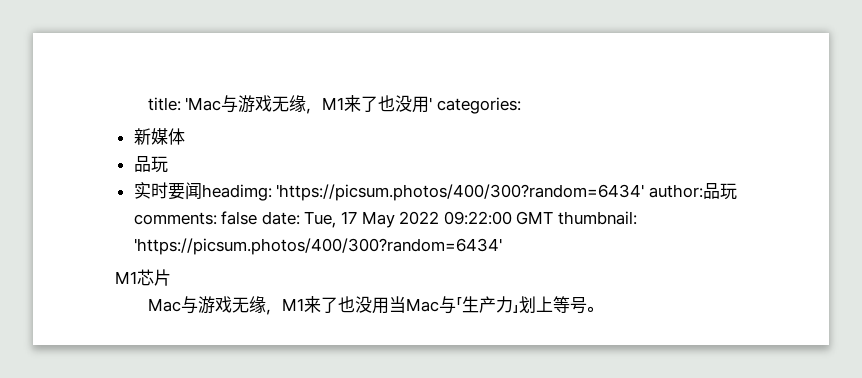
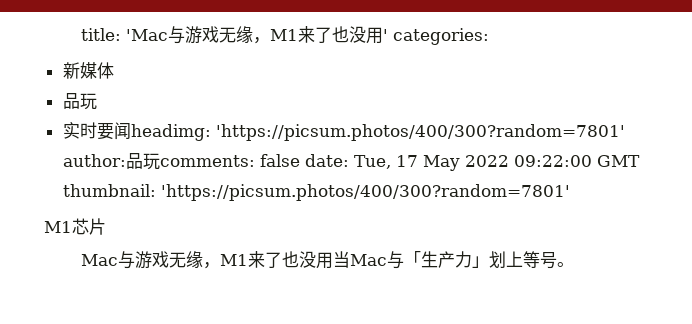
- 实时要闻headimg: 'https://picsum.photos/400/300?random=6434' author:品玩comments: false date: Tue, 17 May 2022 09:22:00 GMT thumbnail: 'https://picsum.photos/400/300?random=6434'
+ 实时要闻headimg: 'https://picsum.photos/400/300?random=7801' author:品玩comments: false date: Tue, 17 May 2022 09:22:00 GMT thumbnail: 'https://picsum.photos/400/300?random=7801'

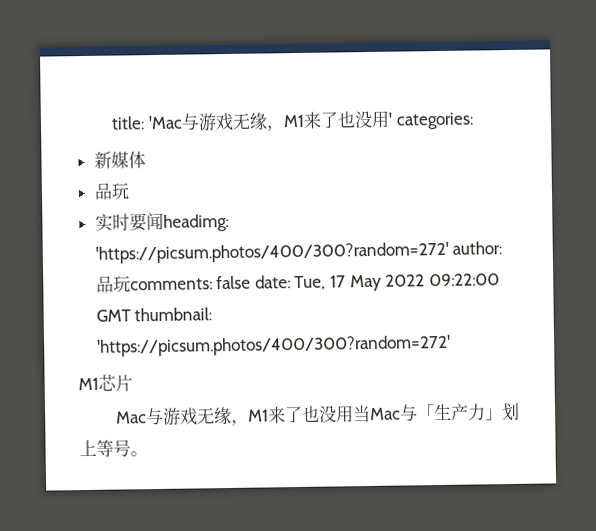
- 实时要闻headimg: 'https://picsum.photos/400/300?random=7801' author:品玩comments: false date: Tue, 17 May 2022 09:22:00 GMT thumbnail: 'https://picsum.photos/400/300?random=7801'
+ 实时要闻headimg: 'https://picsum.photos/400/300?random=272' author:品玩comments: false date: Tue, 17 May 2022 09:22:00 GMT thumbnail: 'https://picsum.photos/400/300?random=272'

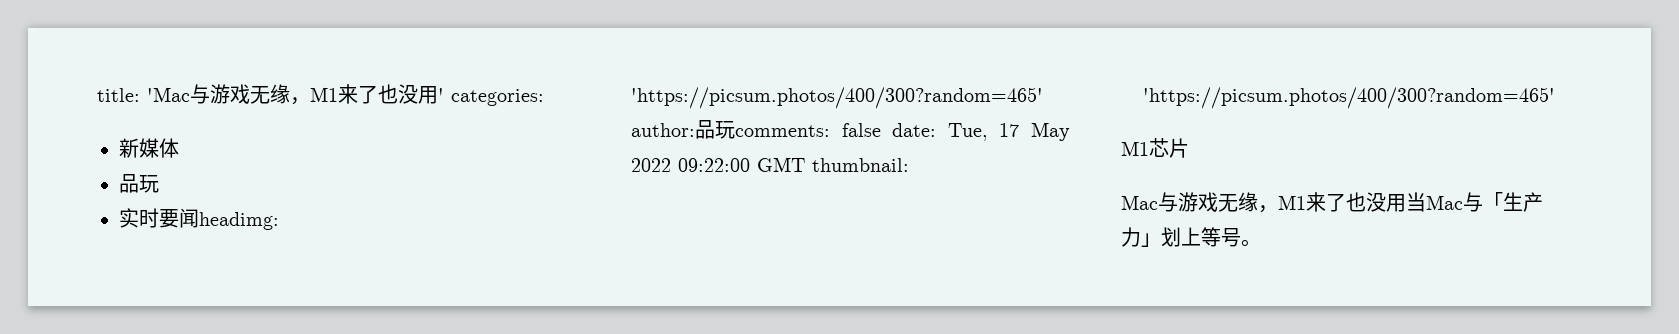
- 实时要闻headimg: 'https://picsum.photos/400/300?random=272' author:品玩comments: false date: Tue, 17 May 2022 09:22:00 GMT thumbnail: 'https://picsum.photos/400/300?random=272'
+ 实时要闻headimg: 'https://picsum.photos/400/300?random=465' author:品玩comments: false date: Tue, 17 May 2022 09:22:00 GMT thumbnail: 'https://picsum.photos/400/300?random=465'

